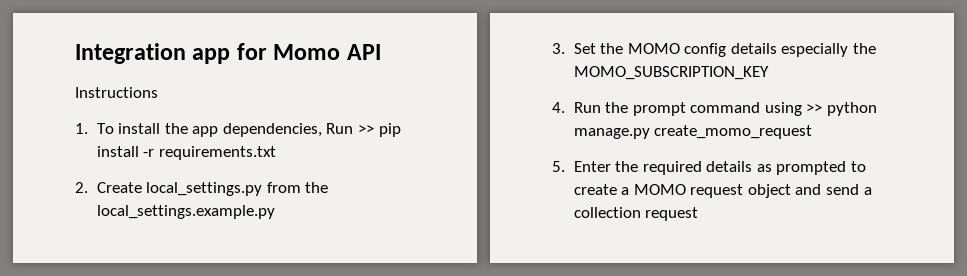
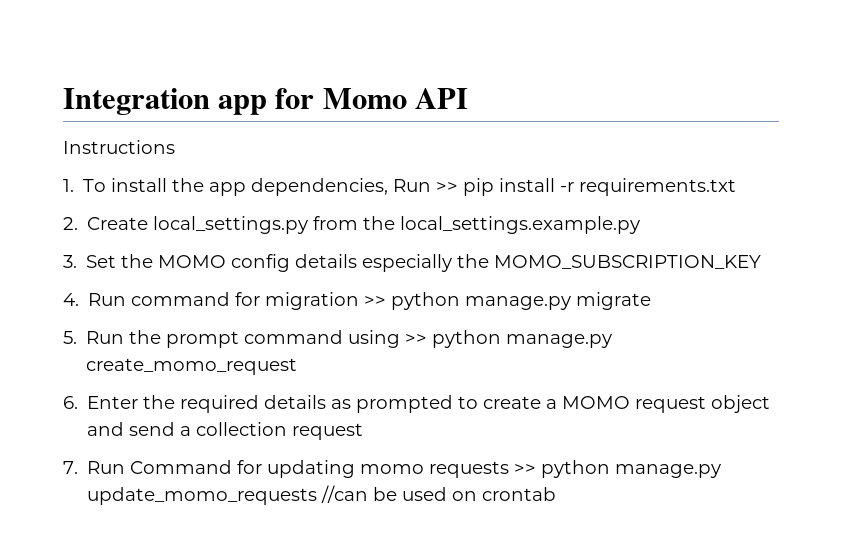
- 4. Run the prompt command using >> python manage.py create_momo_request
+ 4. Run command for migration >> python manage.py migrate
+ 5. Run the prompt command using >> python manage.py create_momo_request
- 5. Enter the required details as prompted to create a MOMO request object and send a collection request
+ 6. Enter the required details as prompted to create a MOMO request object and send a collection request
+ 7. Run Command for updating momo requests >> python manage.py update_momo_requests //can be used on crontab

